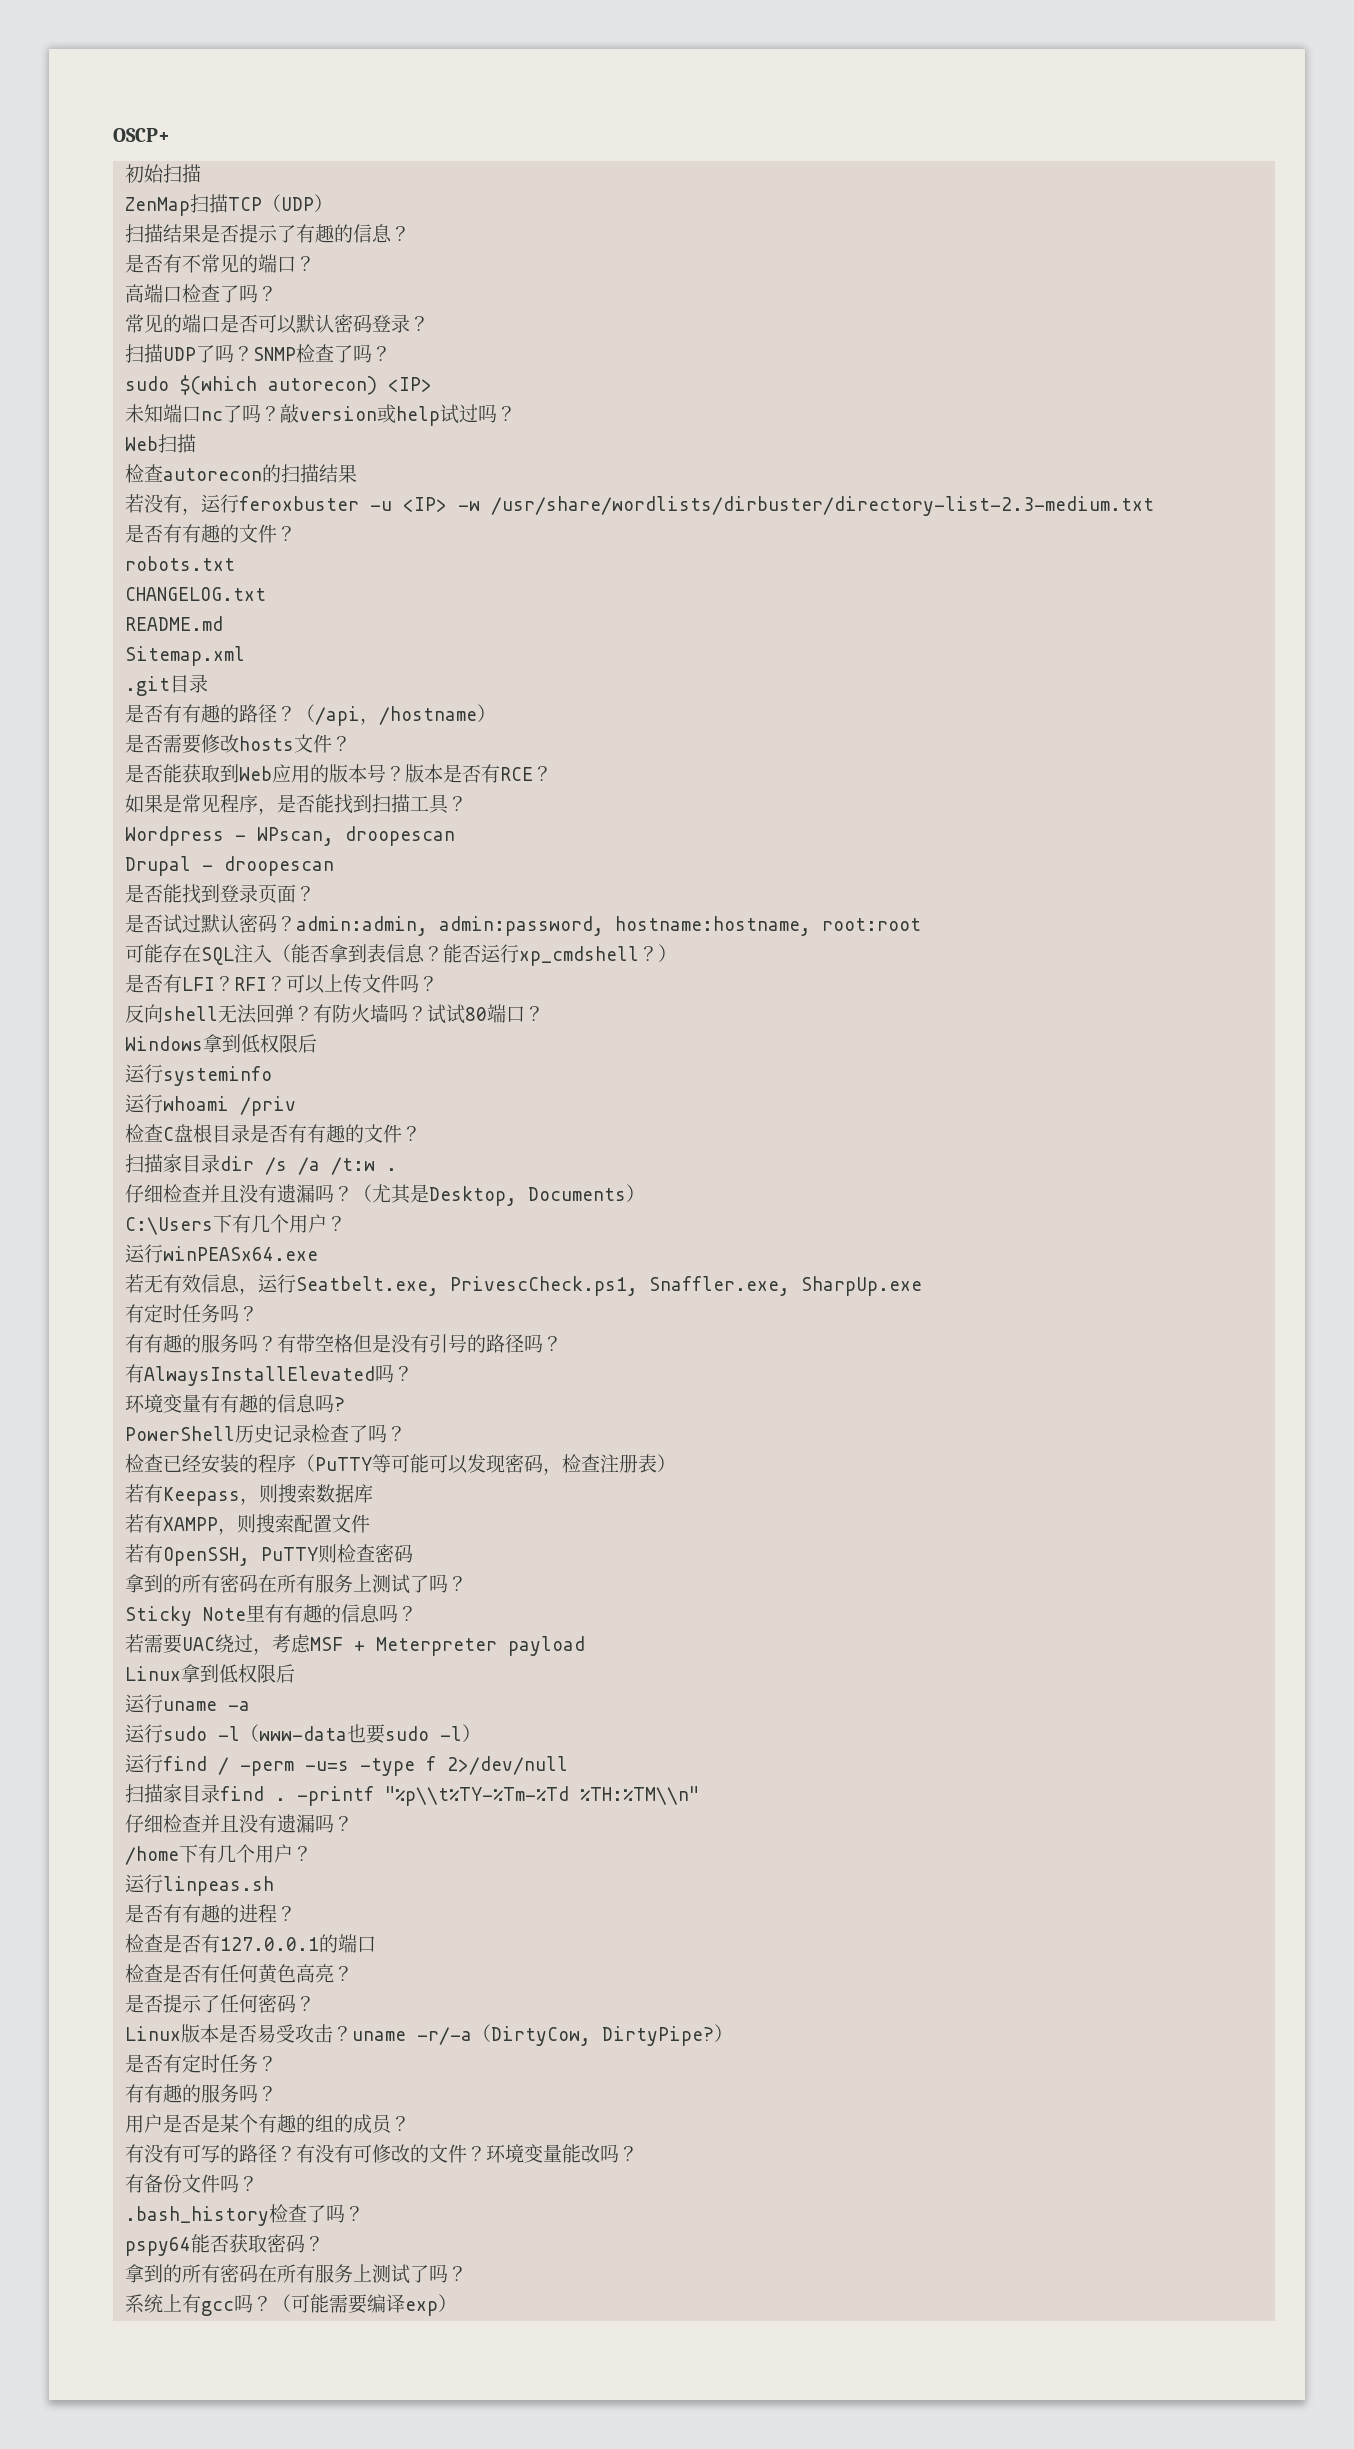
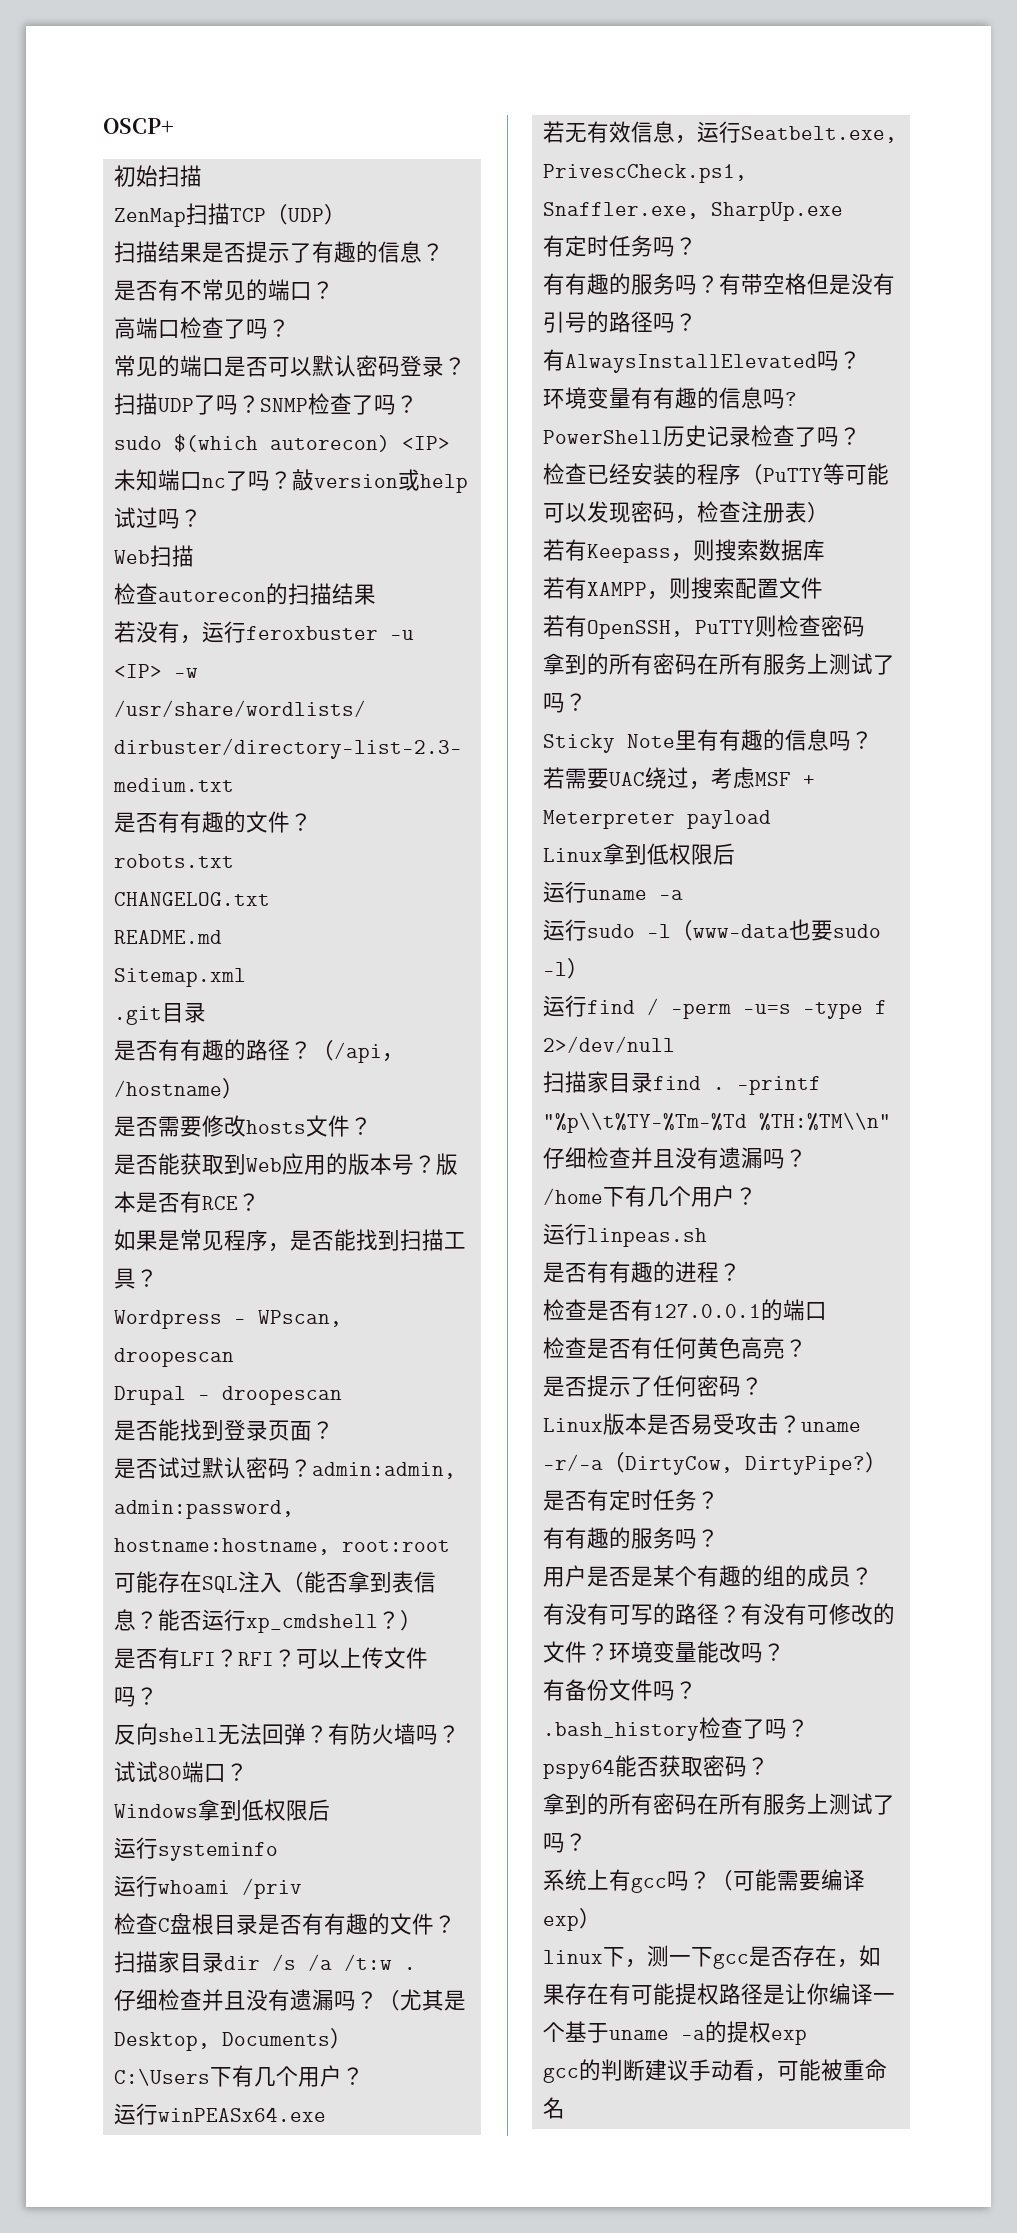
+ linux下，测一下gcc是否存在，如果存在有可能提权路径是让你编译一个基于uname -a的提权exp
+ gcc的判断建议手动看，可能被重命名

